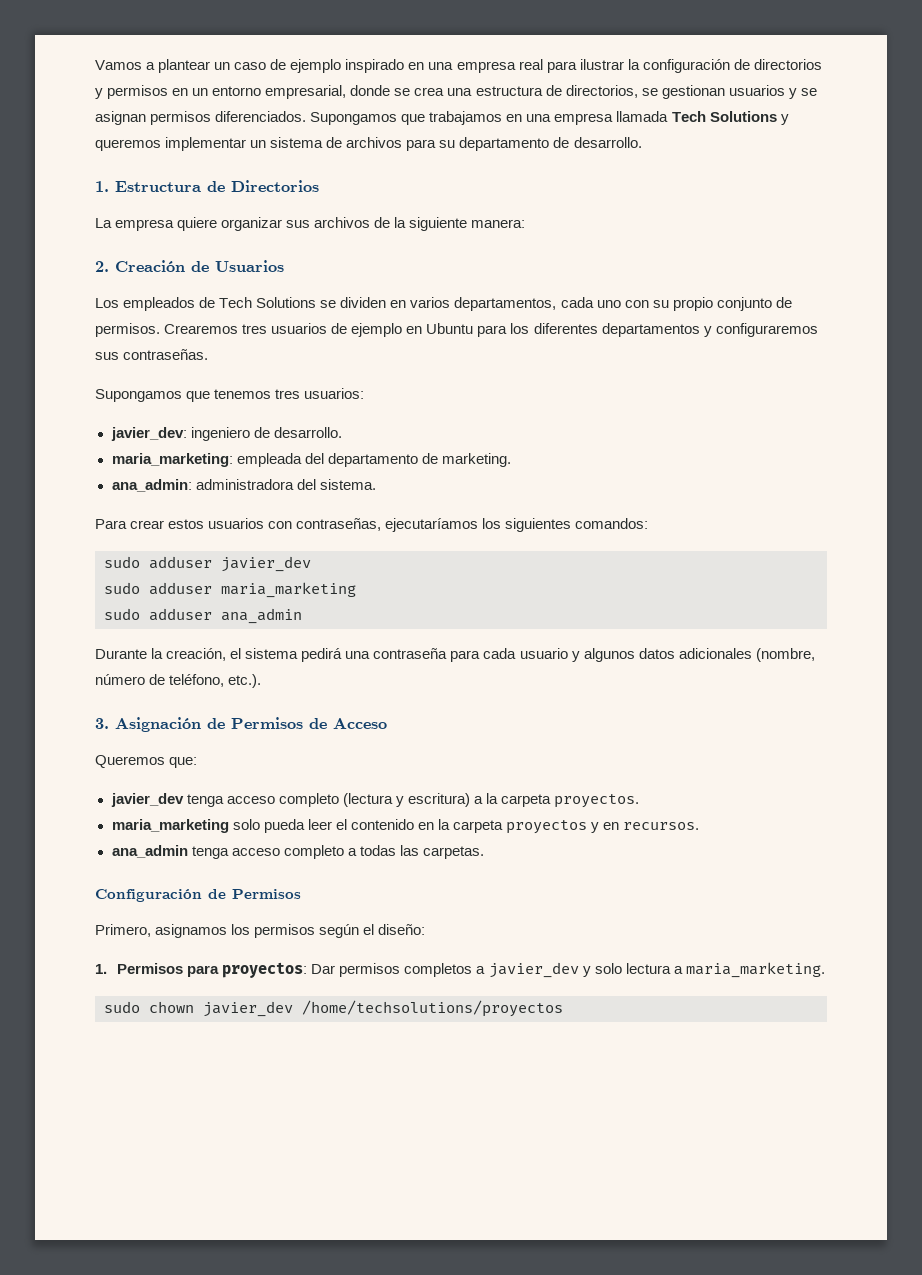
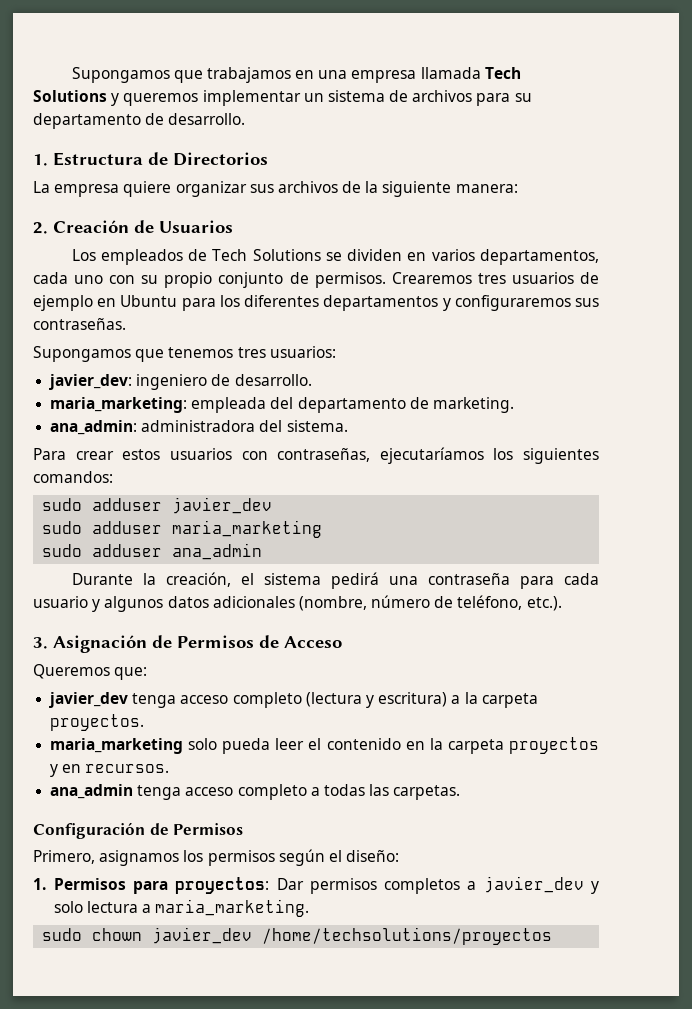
- Vamos a plantear un caso de ejemplo inspirado en una empresa real para ilustrar la configuración de directorios y permisos en un entorno empresarial, donde se crea una estructura de directorios, se gestionan usuarios y se asignan permisos diferenciados.

